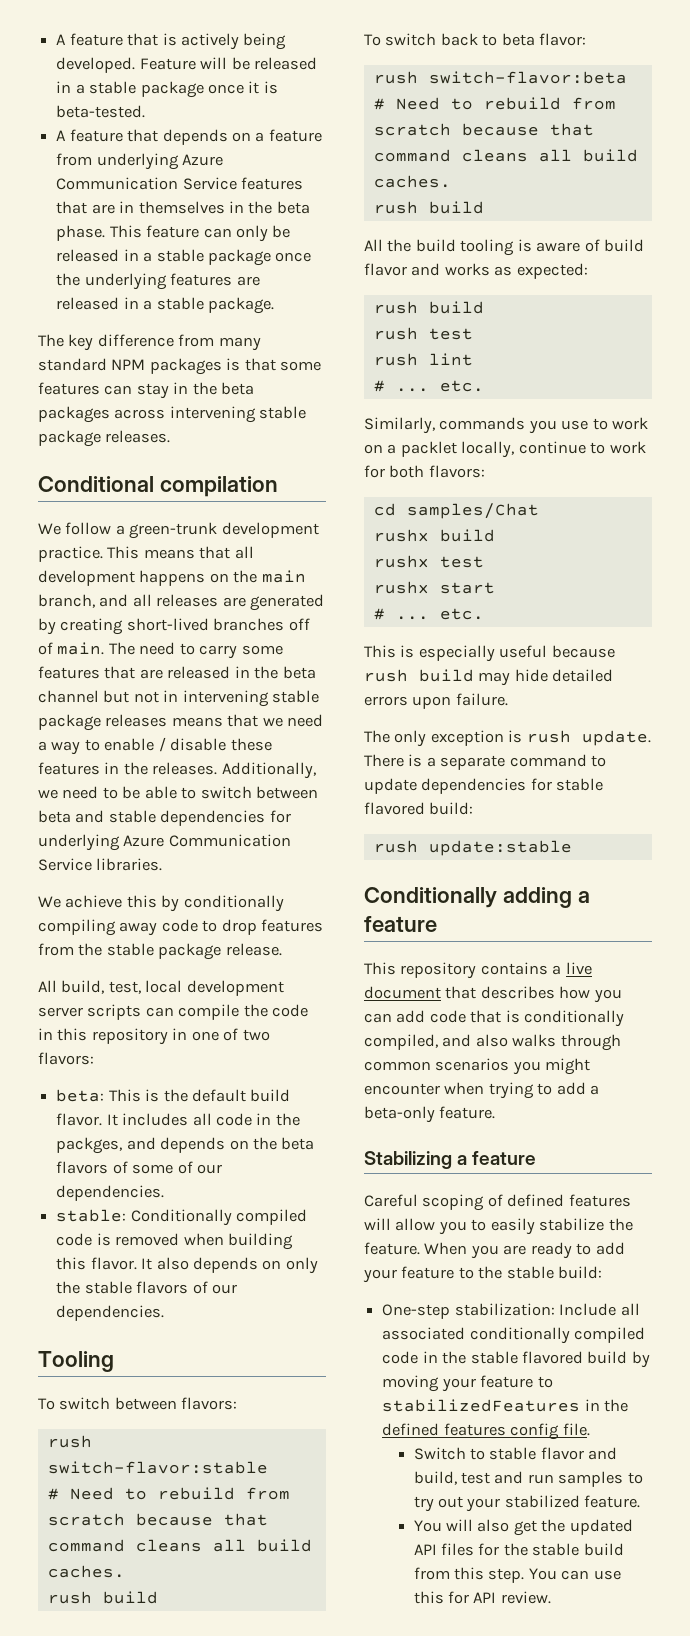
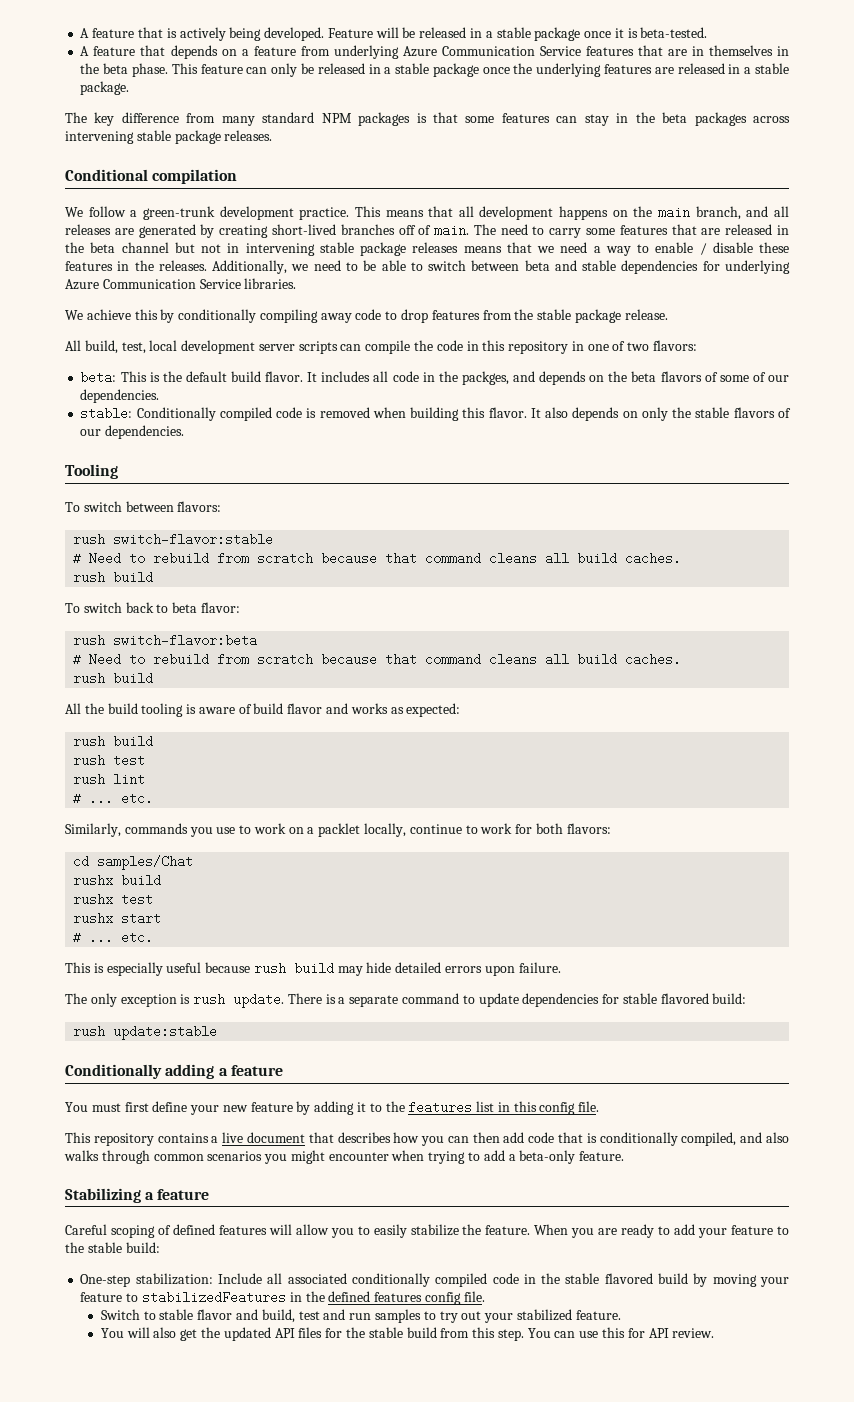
+ You must first define your new feature by adding it to the features list in this config file.
- This repository contains a live document that describes how you can add code that is conditionally compiled, and also walks through common scenarios you might encounter when trying to add a beta-only feature.
+ This repository contains a live document that describes how you can then add code that is conditionally compiled, and also walks through common scenarios you might encounter when trying to add a beta-only feature.

